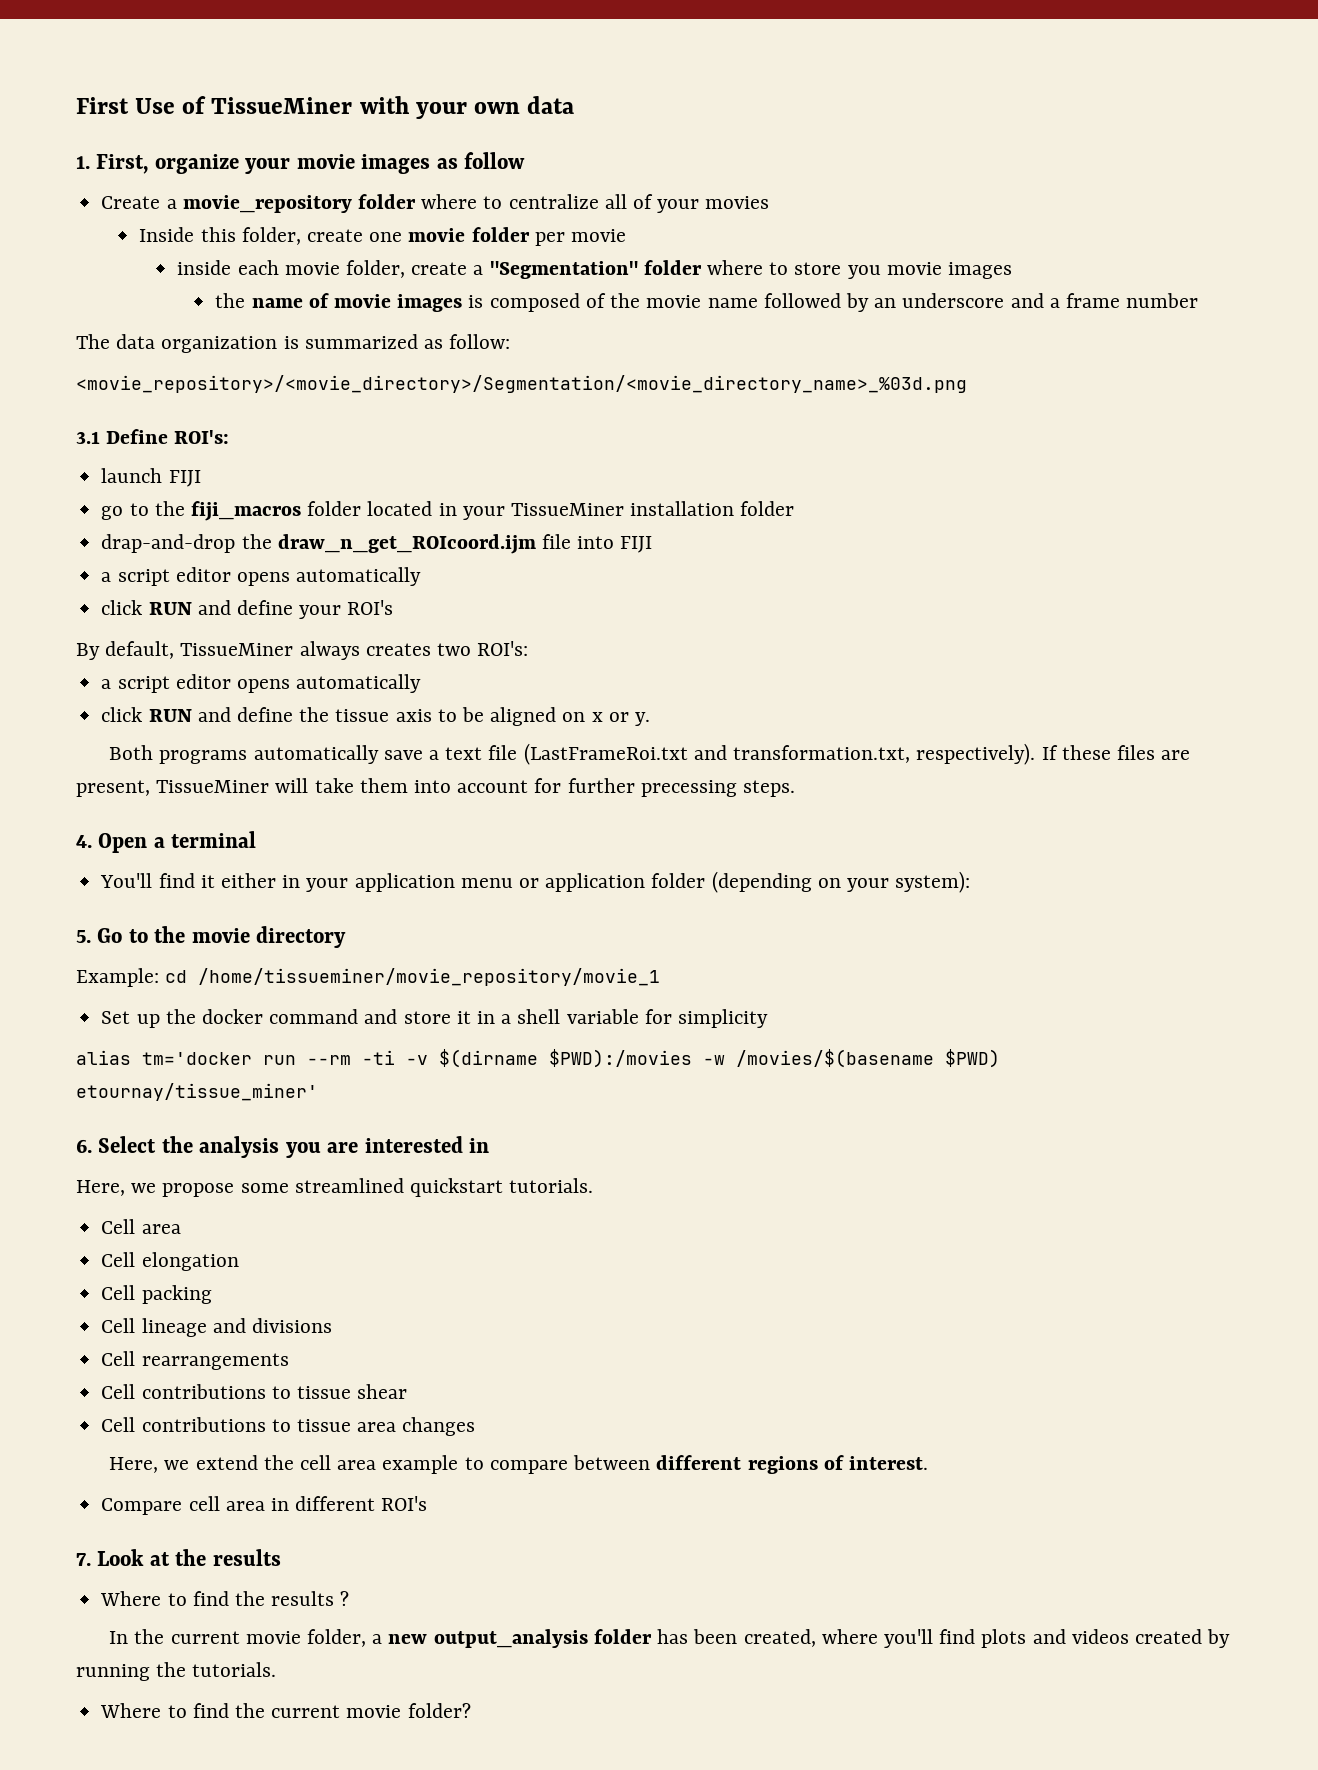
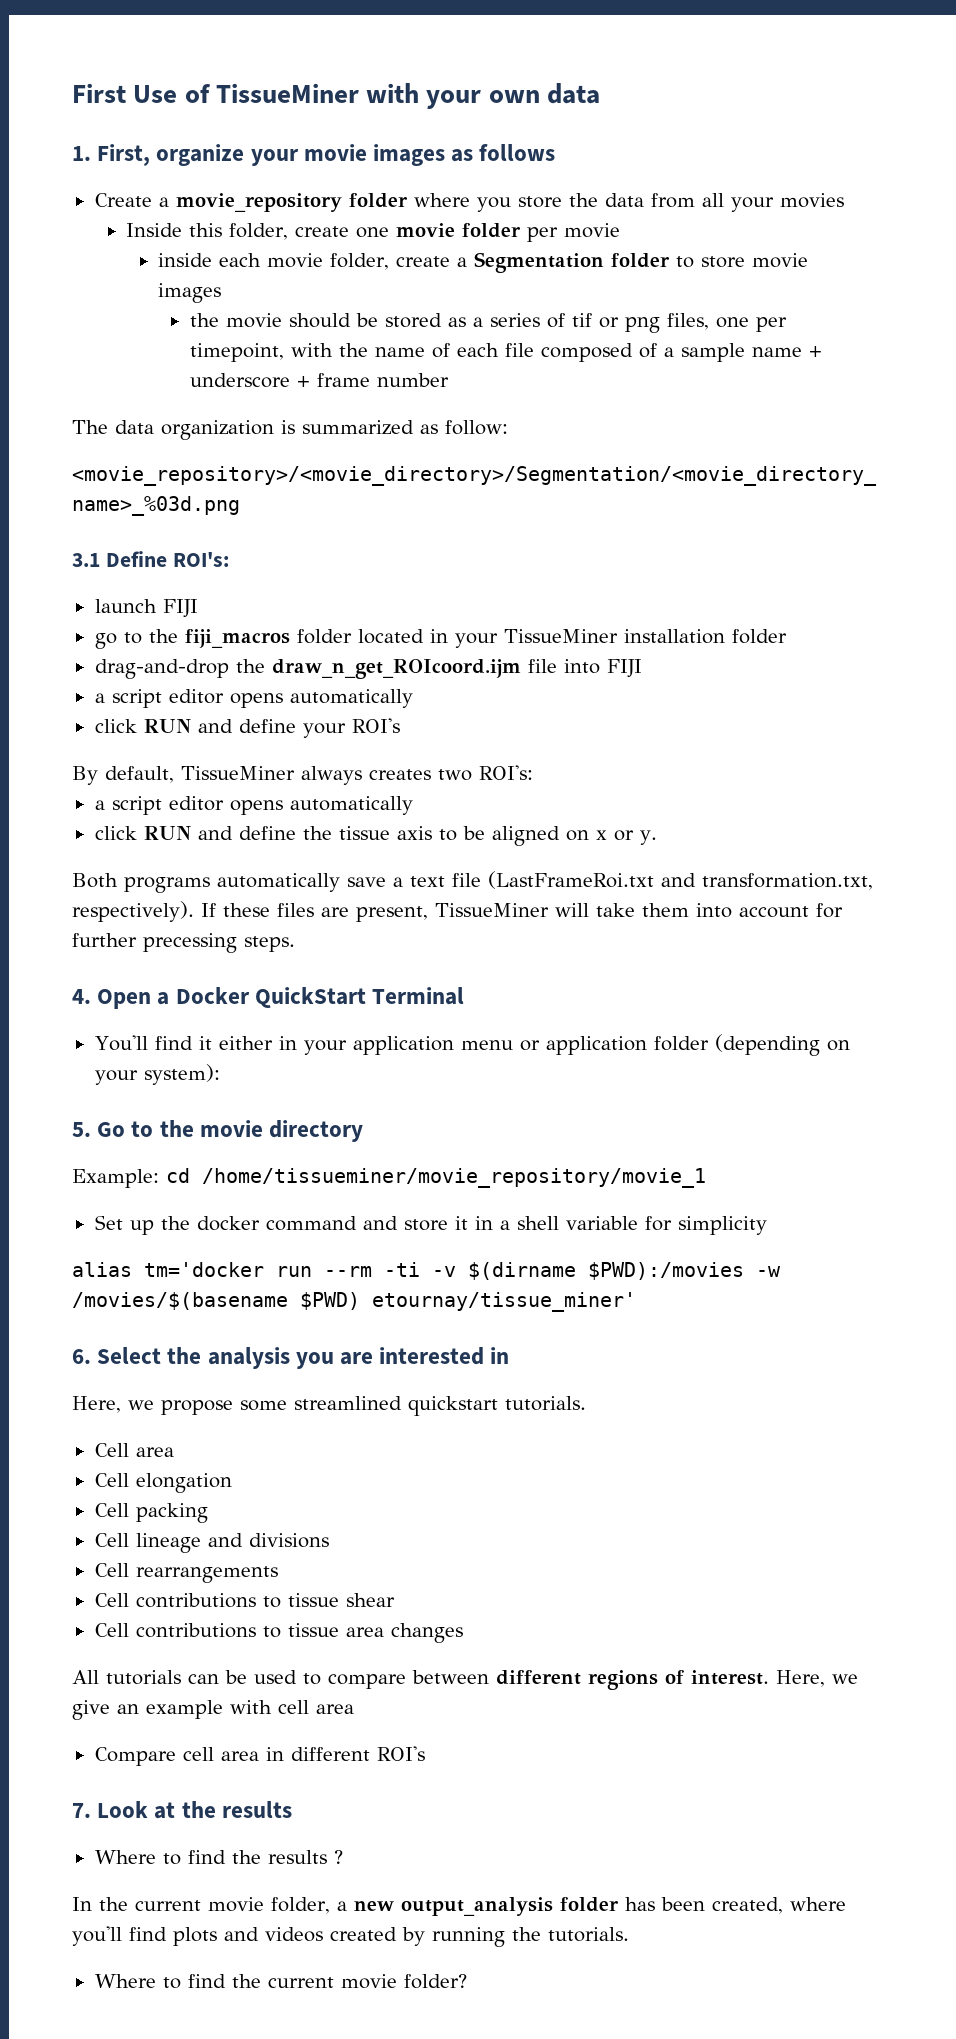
- 1. First, organize your movie images as follow
+ 1. First, organize your movie images as follows
- Create a movie_repository folder where to centralize all of your movies
+ Create a movie_repository folder where you store the data from all your movies
- inside each movie folder, create a "Segmentation" folder where to store you movie images
+ inside each movie folder, create a Segmentation folder to store movie images
- the name of movie images is composed of the movie name followed by an underscore and a frame number
+ the movie should be stored as a series of tif or png files, one per timepoint, with the name of each file composed of a sample name + underscore + frame number
- drap-and-drop the draw_n_get_ROIcoord.ijm file into FIJI
+ drag-and-drop the draw_n_get_ROIcoord.ijm file into FIJI
- 4. Open a terminal
+ 4. Open a Docker QuickStart Terminal
- Here, we extend the cell area example to compare between different regions of interest.
+ All tutorials can be used to compare between different regions of interest. Here, we give an example with cell area

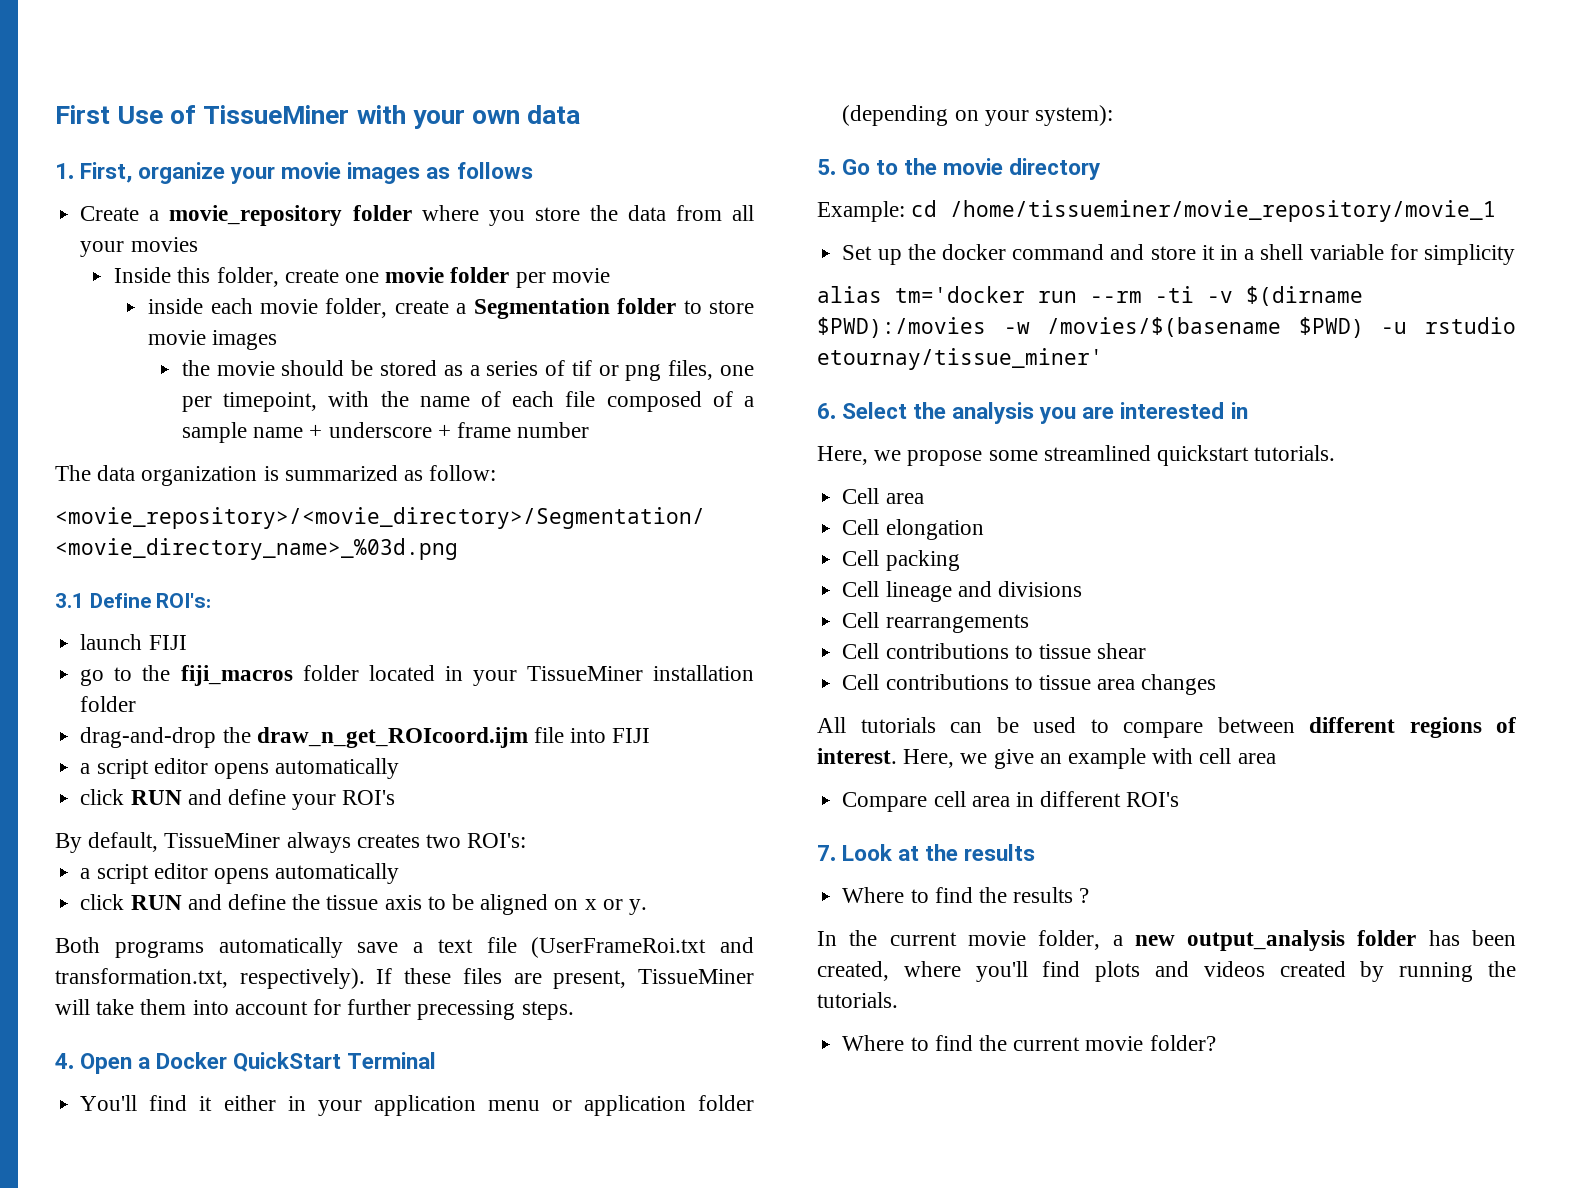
- Both programs automatically save a text file (LastFrameRoi.txt and transformation.txt, respectively).
+ Both programs automatically save a text file (UserFrameRoi.txt and transformation.txt, respectively).
- alias tm='docker run --rm -ti -v $(dirname $PWD):/movies -w /movies/$(basename $PWD) etournay/tissue_miner'
+ alias tm='docker run --rm -ti -v $(dirname $PWD):/movies -w /movies/$(basename $PWD) -u rstudio etournay/tissue_miner'

